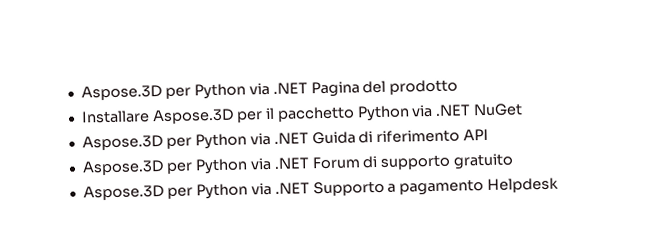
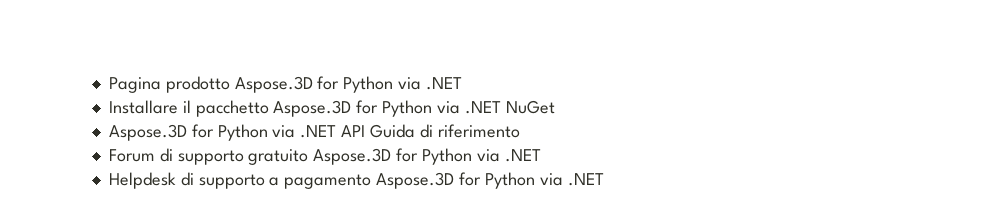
- Aspose.3D per Python via .NET Pagina del prodotto
- Installare Aspose.3D per il pacchetto Python via .NET NuGet
+ Pagina prodotto Aspose.3D for Python via .NET
+ Installare il pacchetto Aspose.3D for Python via .NET NuGet
- Aspose.3D per Python via .NET Guida di riferimento API
- Aspose.3D per Python via .NET Forum di supporto gratuito
- Aspose.3D per Python via .NET Supporto a pagamento Helpdesk
+ Aspose.3D for Python via .NET API Guida di riferimento
+ Forum di supporto gratuito Aspose.3D for Python via .NET
+ Helpdesk di supporto a pagamento Aspose.3D for Python via .NET

